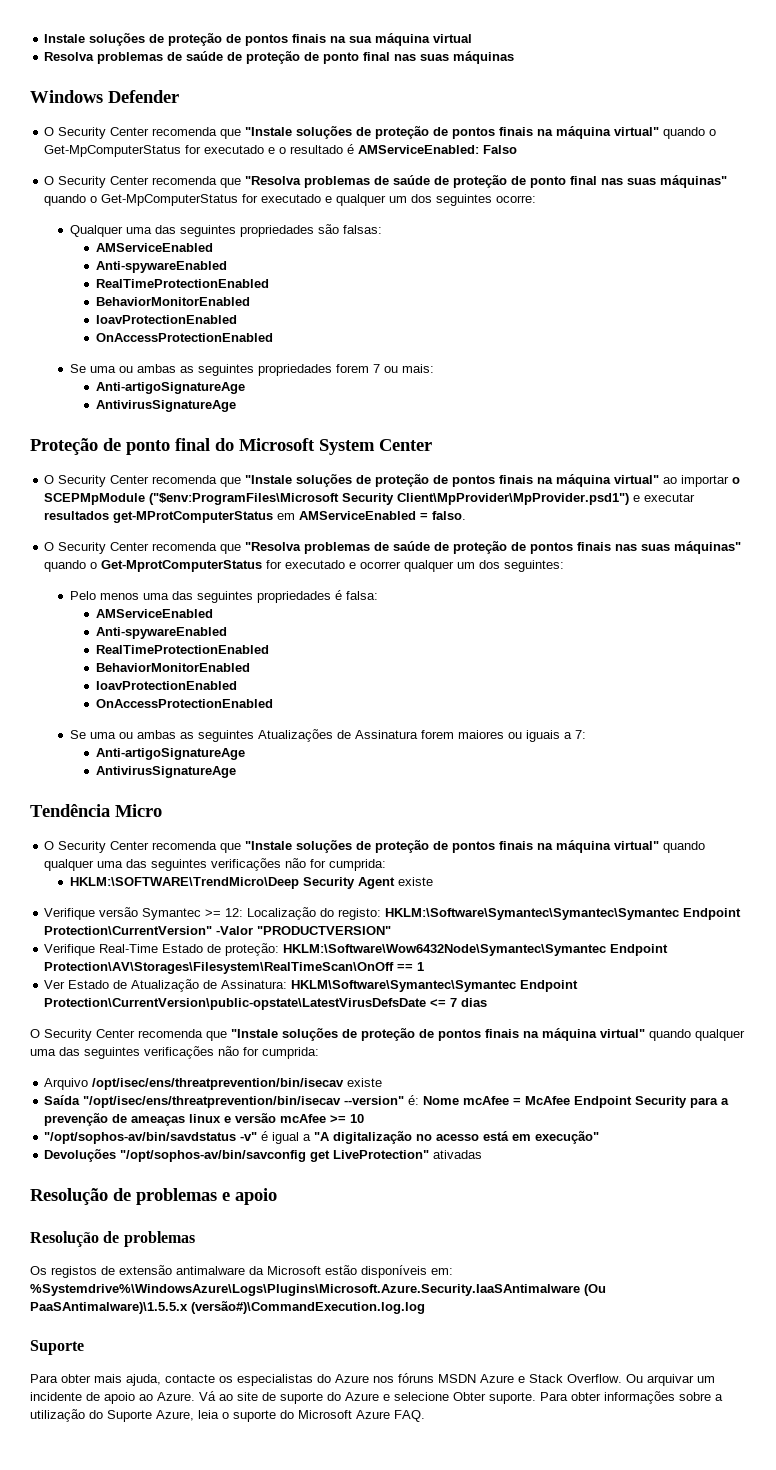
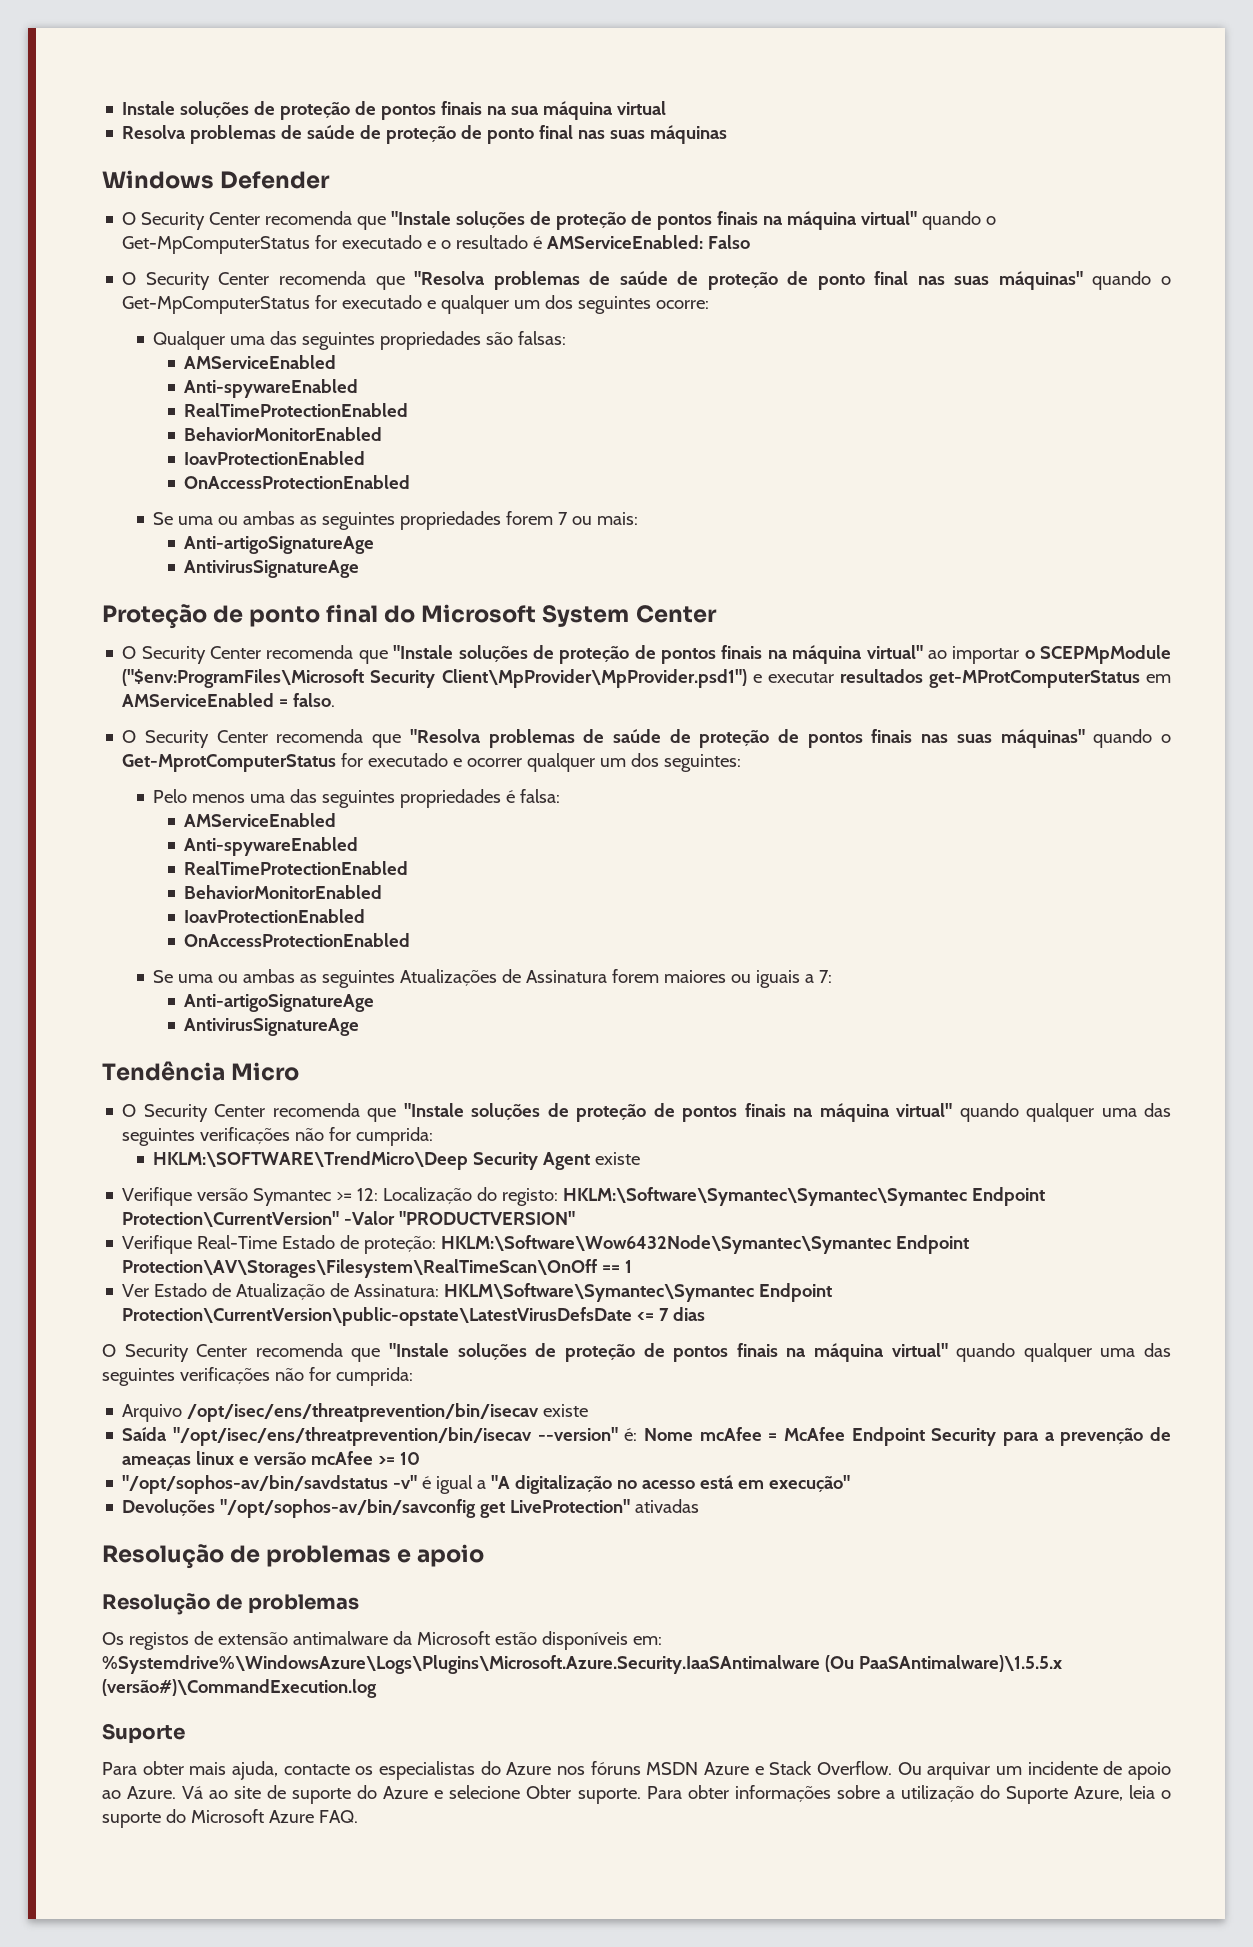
- Os registos de extensão antimalware da Microsoft estão disponíveis em: %Systemdrive%\WindowsAzure\Logs\Plugins\Microsoft.Azure.Security.IaaSAntimalware (Ou PaaSAntimalware)\1.5.5.x (versão#)\CommandExecution.log.log
+ Os registos de extensão antimalware da Microsoft estão disponíveis em: %Systemdrive%\WindowsAzure\Logs\Plugins\Microsoft.Azure.Security.IaaSAntimalware (Ou PaaSAntimalware)\1.5.5.x (versão#)\CommandExecution.log

